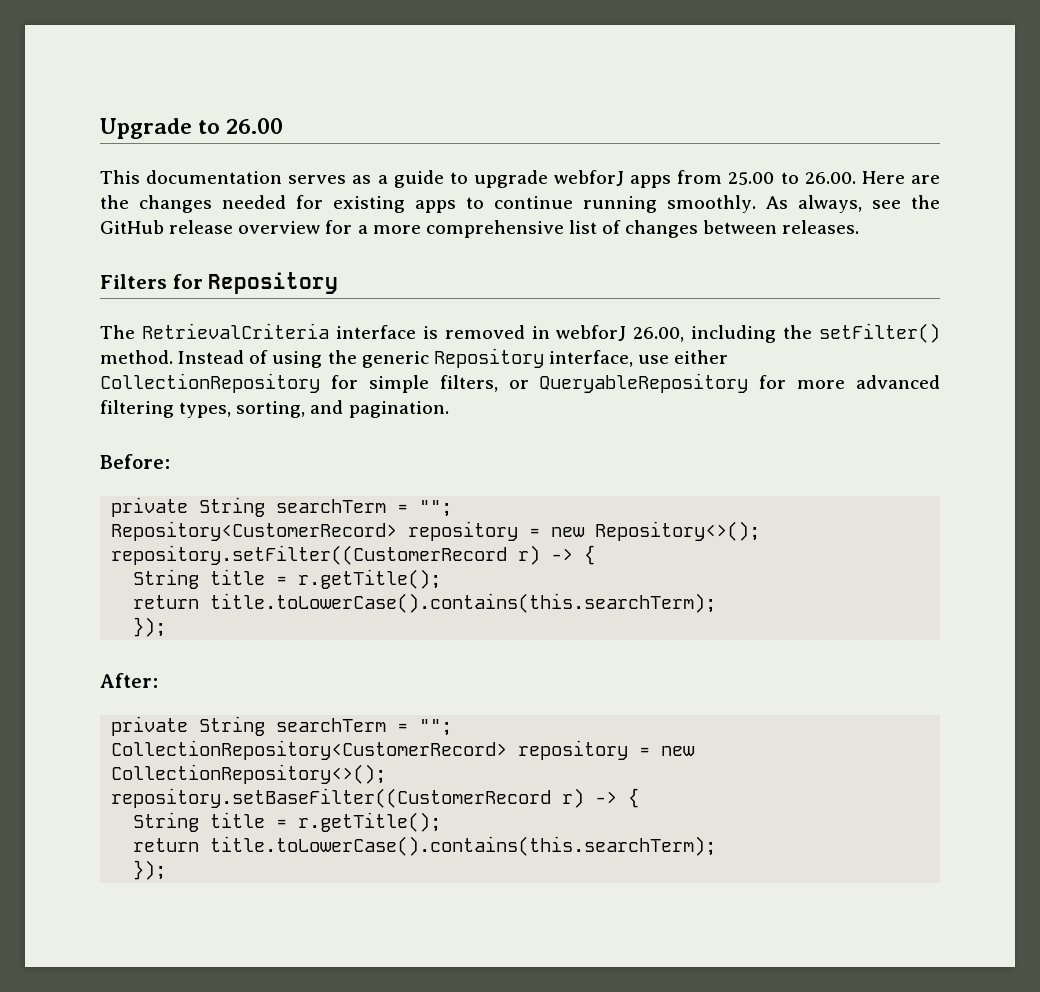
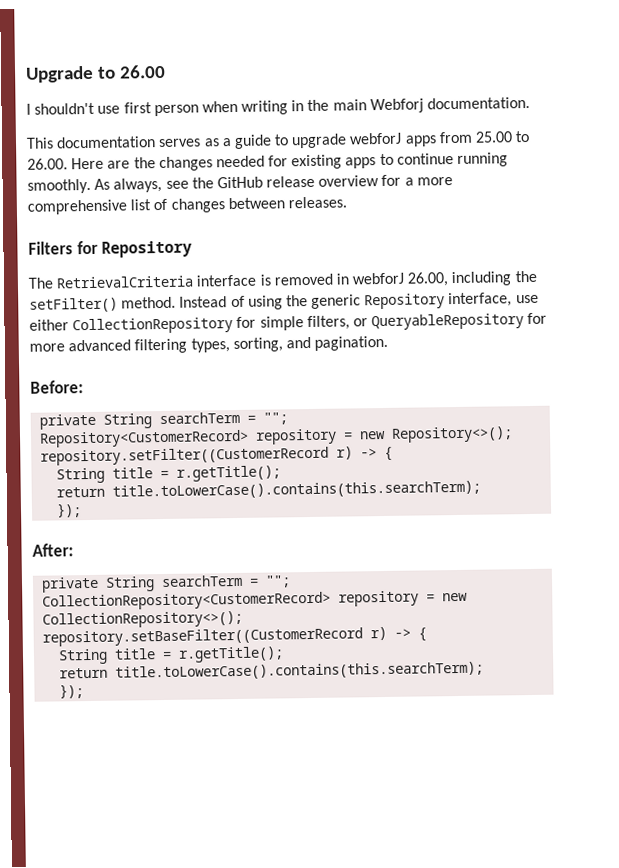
+ I shouldn't use first person when writing in the main Webforj documentation.

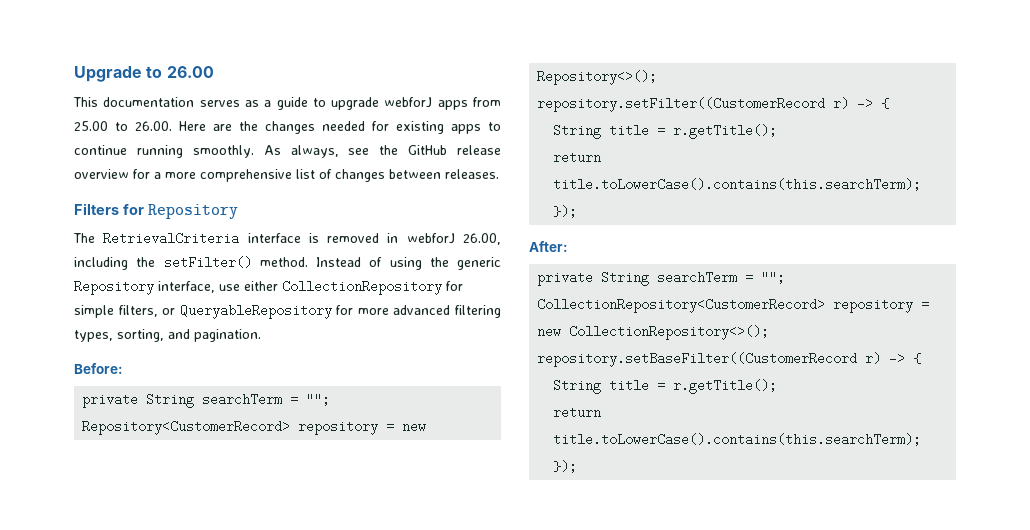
- I shouldn't use first person when writing in the main Webforj documentation.

